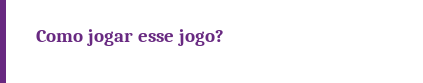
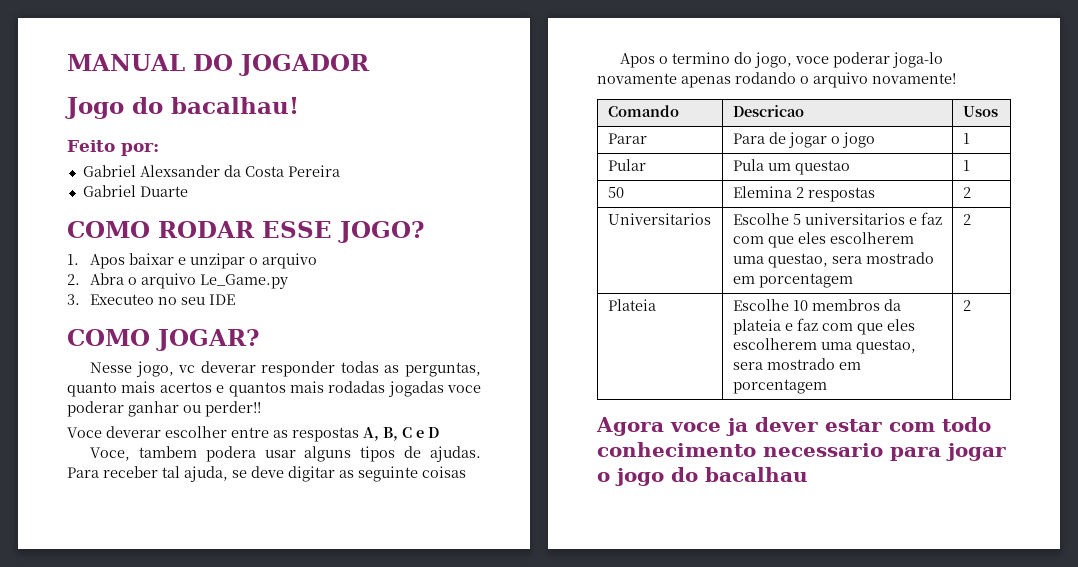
- Como jogar esse jogo?
+ MANUAL DO JOGADOR
+ Jogo do bacalhau!
+ Feito por:
+ Gabriel Alexsander da Costa Pereira
+ Gabriel Duarte
+ COMO RODAR ESSE JOGO?
+ 1. Apos baixar e unzipar o arquivo
+ 2. Abra o arquivo Le_Game.py
+ 3. Executeo no seu IDE
+ COMO JOGAR?
+ Nesse jogo, vc deverar responder todas as perguntas, quanto mais acertos e quantos mais rodadas jogadas voce poderar ganhar ou perder!!
+ Voce deverar escolher entre as respostas A, B, C e D
+ Voce, tambem podera usar alguns tipos de ajudas. Para receber tal ajuda, se deve digitar as seguinte coisas
+ Apos o termino do jogo, voce poderar joga-lo novamente apenas rodando o arquivo novamente!
+ Comando | Descricao | Usos
+ Parar | Para de jogar o jogo | 1
+ Pular | Pula um questao | 1
+ 50 | Elemina 2 respostas | 2
+ Universitarios | Escolhe 5 universitarios e faz com que eles escolherem uma questao, sera mostrado em porcentagem | 2
+ Plateia | Escolhe 10 membros da plateia e faz com que eles escolherem uma questao, sera mostrado em porcentagem | 2
+ Agora voce ja dever estar com todo conhecimento necessario para jogar o jogo do bacalhau

